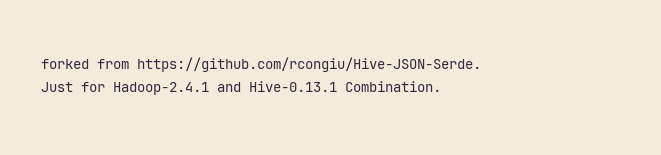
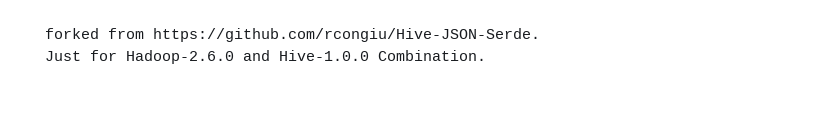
- Just for Hadoop-2.4.1 and Hive-0.13.1 Combination.
+ Just for Hadoop-2.6.0 and Hive-1.0.0 Combination.

